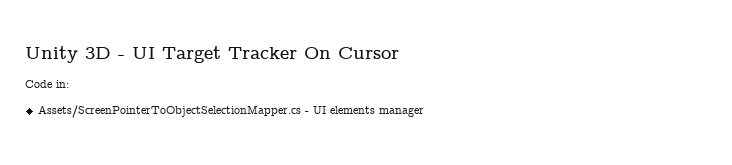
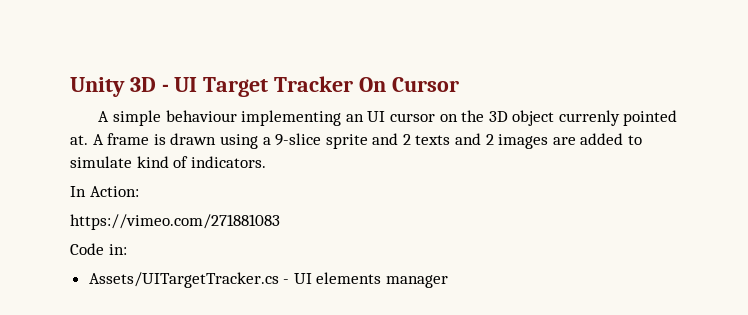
+ A simple behaviour implementing an UI cursor on the 3D object currenly pointed at. A frame is drawn using a 9-slice sprite and 2 texts and 2 images are added to simulate kind of indicators.
+ In Action:
+ https://vimeo.com/271881083
- Assets/ScreenPointerToObjectSelectionMapper.cs - UI elements manager
+ Assets/UITargetTracker.cs - UI elements manager

